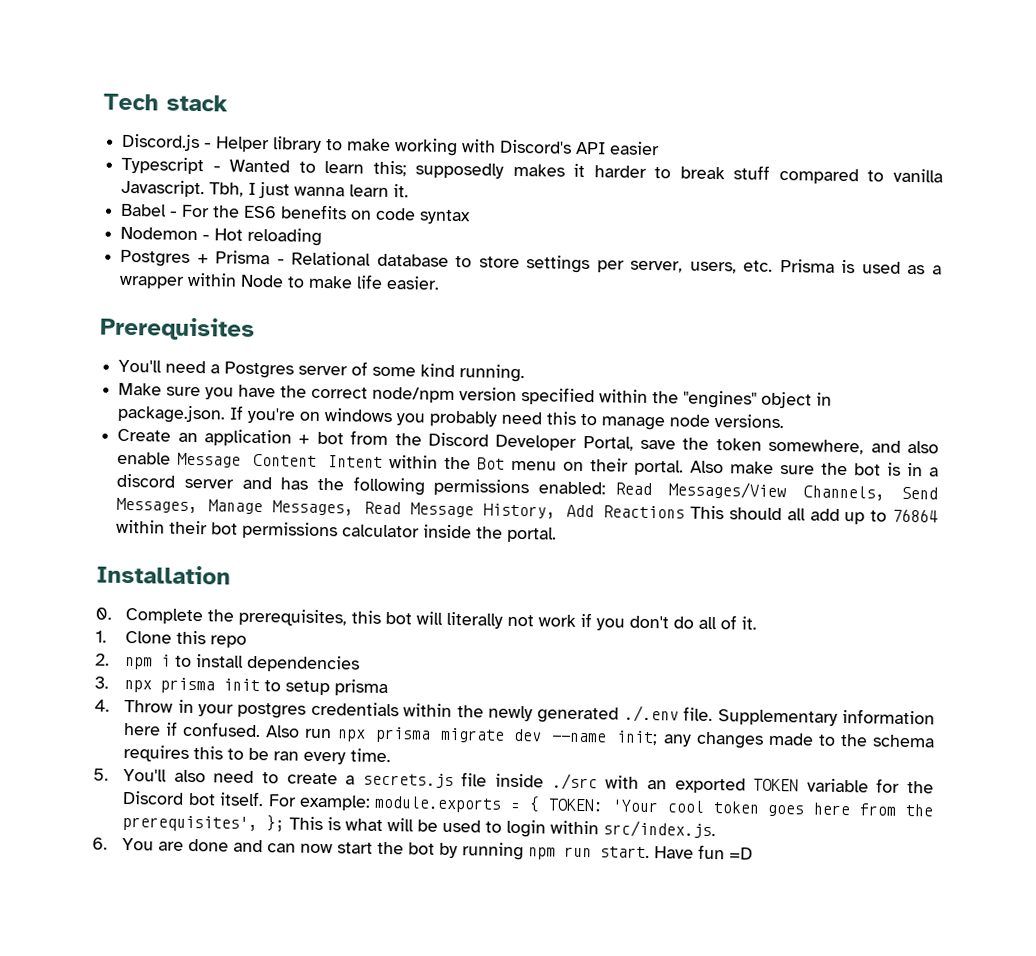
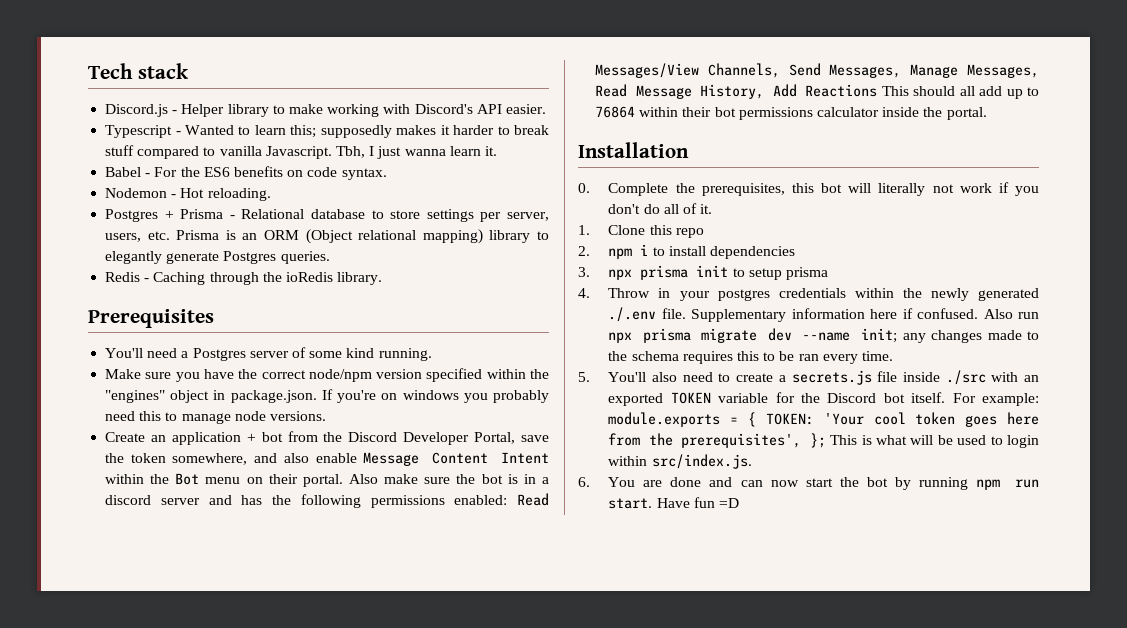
- Discord.js - Helper library to make working with Discord's API easier
+ Discord.js - Helper library to make working with Discord's API easier.
- Babel - For the ES6 benefits on code syntax
+ Babel - For the ES6 benefits on code syntax.
- Nodemon - Hot reloading
+ Nodemon - Hot reloading.
- Postgres + Prisma - Relational database to store settings per server, users, etc. Prisma is used as a wrapper within Node to make life easier.
+ Postgres + Prisma - Relational database to store settings per server, users, etc. Prisma is an ORM (Object relational mapping) library to elegantly generate Postgres queries.
+ Redis - Caching through the ioRedis library.

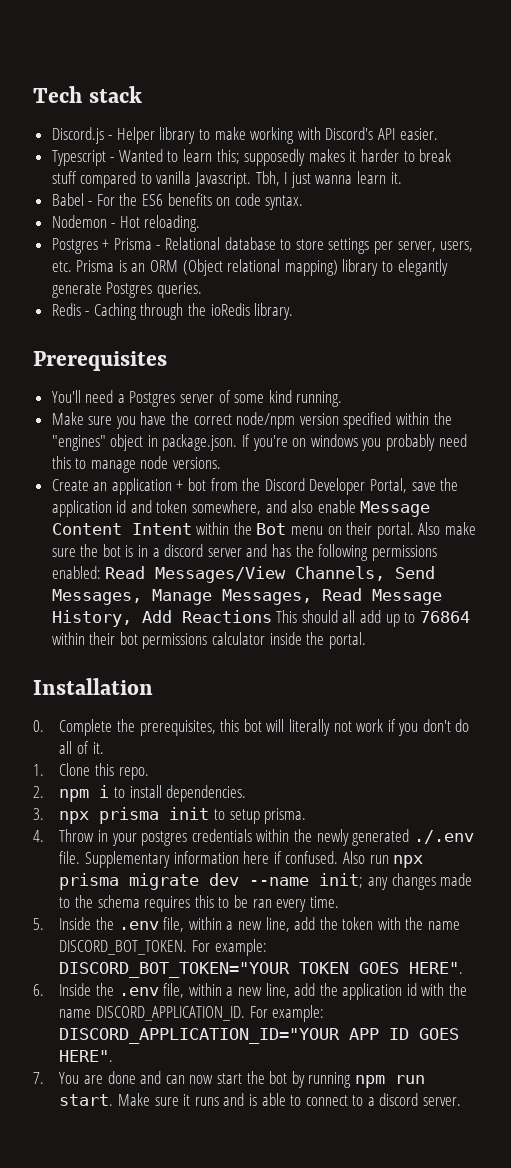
- Create an application + bot from the Discord Developer Portal, save the token somewhere, and also enable Message Content Intent within the Bot menu on their portal.
+ Create an application + bot from the Discord Developer Portal, save the application id and token somewhere, and also enable Message Content Intent within the Bot menu on their portal.
- 1. Clone this repo
+ 1. Clone this repo.
- 2. npm i to install dependencies
+ 2. npm i to install dependencies.
- 3. npx prisma init to setup prisma
+ 3. npx prisma init to setup prisma.
- 5. You'll also need to create a secrets.js file inside ./src with an exported TOKEN variable for the Discord bot itself. For example: module.exports = { TOKEN: 'Your cool token goes here from the prerequisites', }; This is what will be used to login within src/index.js.
- 6. You are done and can now start the bot by running npm run start.
+ 5. Inside the .env file, within a new line, add the token with the name DISCORD_BOT_TOKEN. For example: DISCORD_BOT_TOKEN="YOUR TOKEN GOES HERE".
+ 6. Inside the .env file, within a new line, add the application id with the name DISCORD_APPLICATION_ID. For example: DISCORD_APPLICATION_ID="YOUR APP ID GOES HERE".
+ 7. You are done and can now start the bot by running npm run start.
- Have fun =D
+ Make sure it runs and is able to connect to a discord server.

